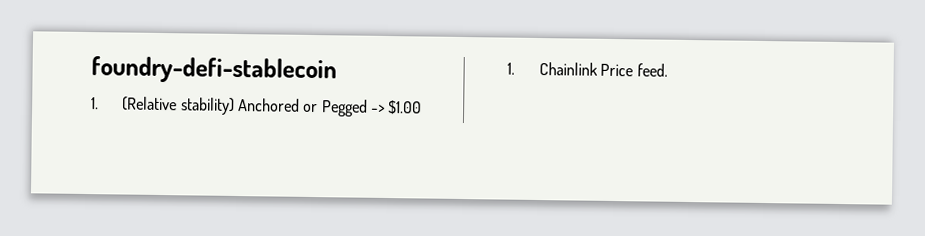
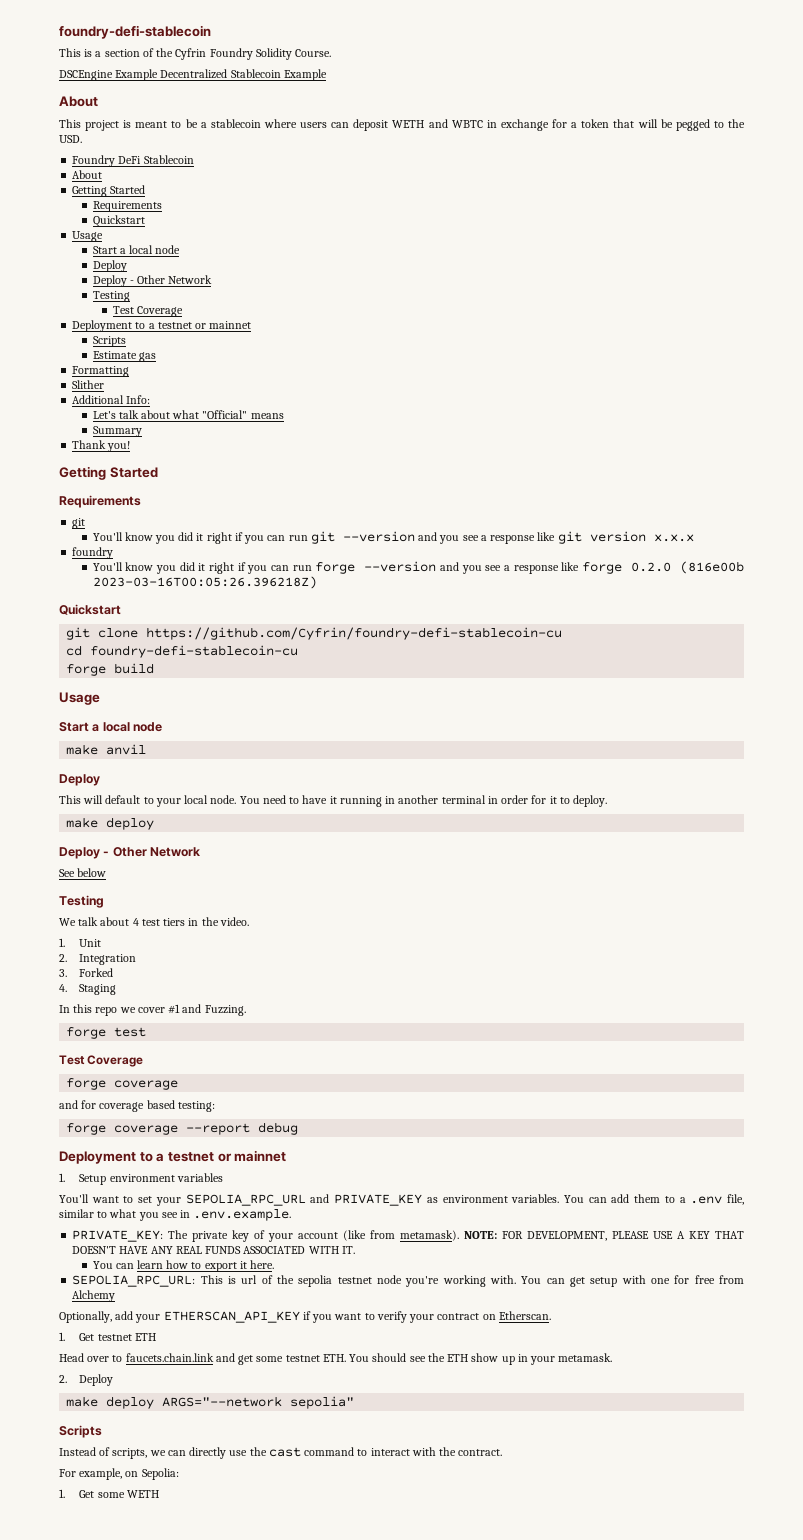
- 1. (Relative stability) Anchored or Pegged -> $1.00
- 1. Chainlink Price feed.
+ This is a section of the Cyfrin Foundry Solidity Course.
+ DSCEngine Example Decentralized Stablecoin Example
+ About
+ This project is meant to be a stablecoin where users can deposit WETH and WBTC in exchange for a token that will be pegged to the USD.
+ Foundry DeFi Stablecoin
+ About
+ Getting Started
+ Requirements
+ Quickstart
+ Usage
+ Start a local node
+ Deploy
+ Deploy - Other Network
+ Testing
+ Test Coverage
+ Deployment to a testnet or mainnet
+ Scripts
+ Estimate gas
+ Formatting
+ Slither
+ Additional Info:
+ Let's talk about what "Official" means
+ Summary
+ Thank you!
+ Getting Started
+ Requirements
+ git
+ You'll know you did it right if you can run git --version and you see a response like git version x.x.x
+ foundry
+ You'll know you did it right if you can run forge --version and you see a response like forge 0.2.0 (816e00b 2023-03-16T00:05:26.396218Z)
+ Quickstart
+ git clone https://github.com/Cyfrin/foundry-defi-stablecoin-cu
+ cd foundry-defi-stablecoin-cu
+ forge build
+ Usage
+ Start a local node
+ make anvil
+ Deploy
+ This will default to your local node. You need to have it running in another terminal in order for it to deploy.
+ make deploy
+ Deploy - Other Network
+ See below
+ Testing
+ We talk about 4 test tiers in the video.
+ 1. Unit
+ 2. Integration
+ 3. Forked
+ 4. Staging
+ In this repo we cover #1 and Fuzzing.
+ forge test
+ Test Coverage
+ forge coverage
+ and for coverage based testing:
+ forge coverage --report debug
+ Deployment to a testnet or mainnet
+ 1. Setup environment variables
+ You'll want to set your SEPOLIA_RPC_URL and PRIVATE_KEY as environment variables. You can add them to a .env file, similar to what you see in .env.example.
+ PRIVATE_KEY: The private key of your account (like from metamask). NOTE: FOR DEVELOPMENT, PLEASE USE A KEY THAT DOESN'T HAVE ANY REAL FUNDS ASSOCIATED WITH IT.
+ You can learn how to export it here.
+ SEPOLIA_RPC_URL: This is url of the sepolia testnet node you're working with. You can get setup with one for free from Alchemy
+ Optionally, add your ETHERSCAN_API_KEY if you want to verify your contract on Etherscan.
+ 1. Get testnet ETH
+ Head over to faucets.chain.link and get some testnet ETH. You should see the ETH show up in your metamask.
+ 2. Deploy
+ make deploy ARGS="--network sepolia"
+ Scripts
+ Instead of scripts, we can directly use the cast command to interact with the contract.
+ For example, on Sepolia:
+ 1. Get some WETH

